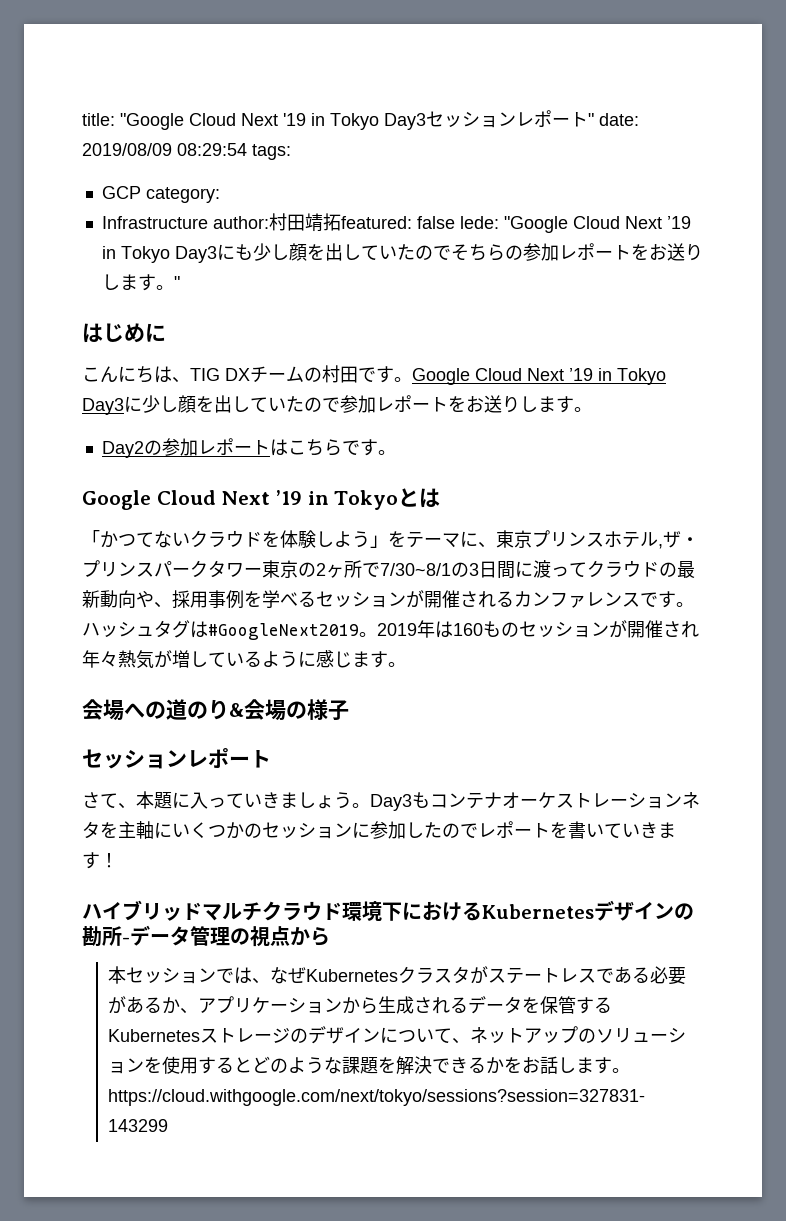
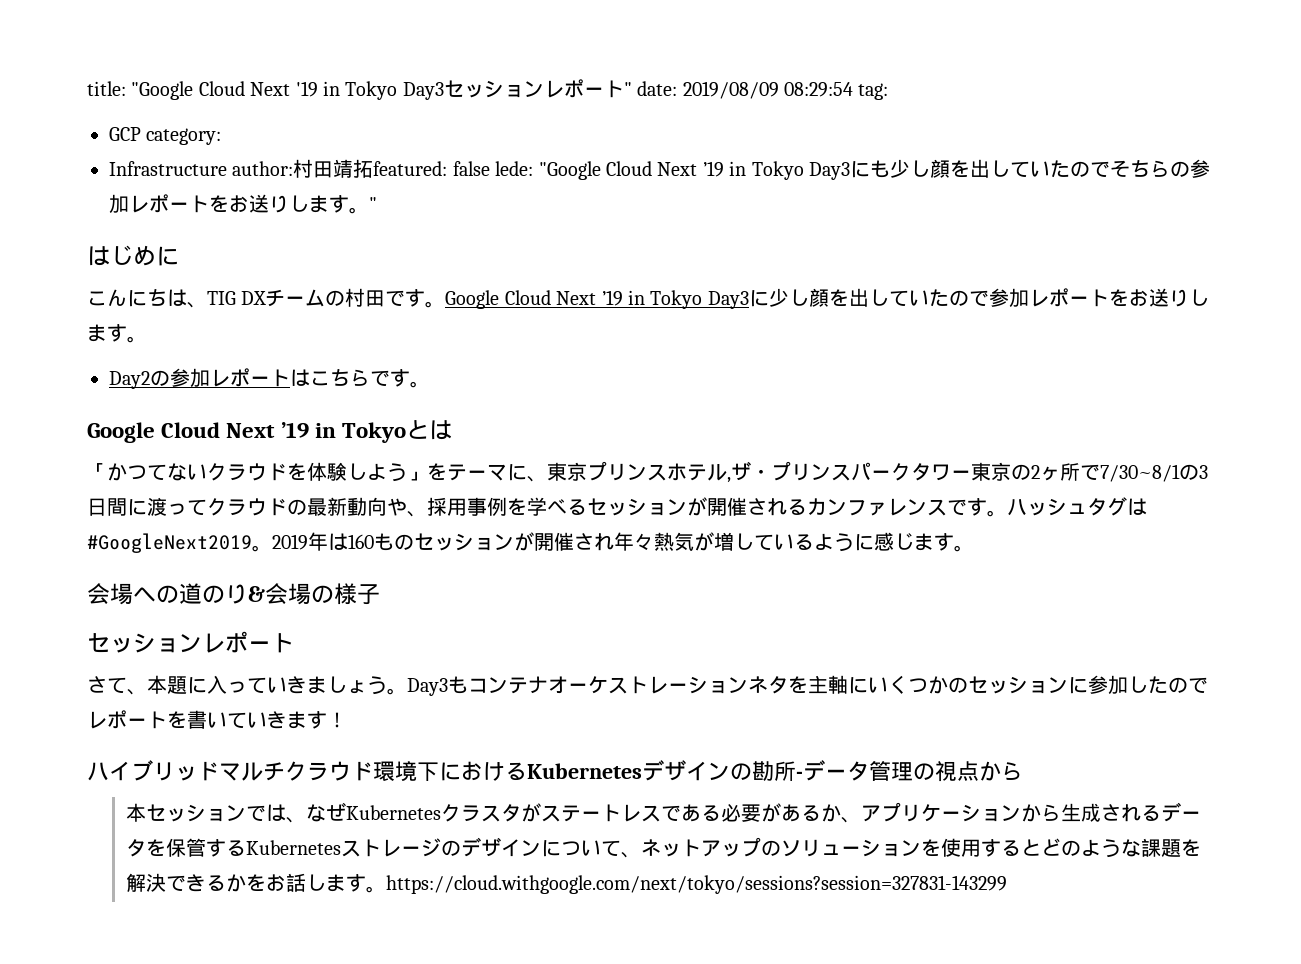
- title: "Google Cloud Next '19 in Tokyo Day3セッションレポート" date: 2019/08/09 08:29:54 tags:
+ title: "Google Cloud Next '19 in Tokyo Day3セッションレポート" date: 2019/08/09 08:29:54 tag:

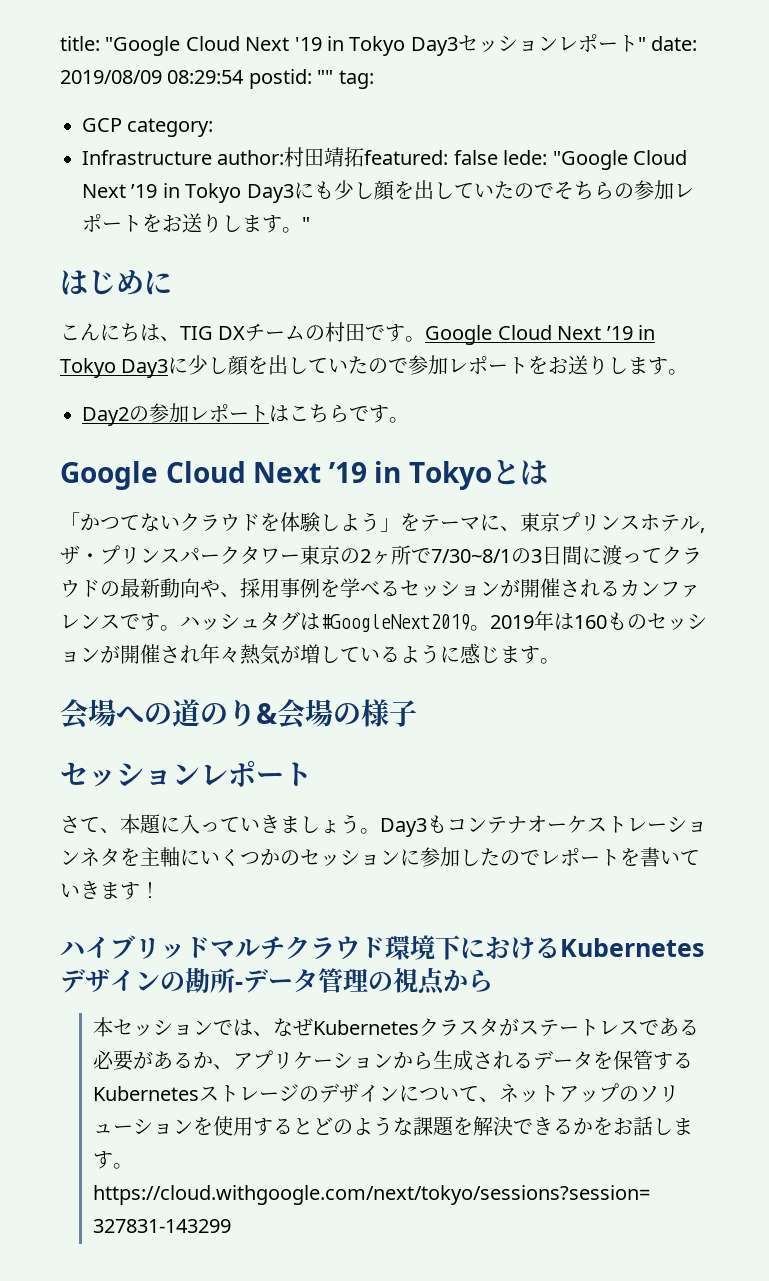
- title: "Google Cloud Next '19 in Tokyo Day3セッションレポート" date: 2019/08/09 08:29:54 tag:
+ title: "Google Cloud Next '19 in Tokyo Day3セッションレポート" date: 2019/08/09 08:29:54 postid: "" tag:

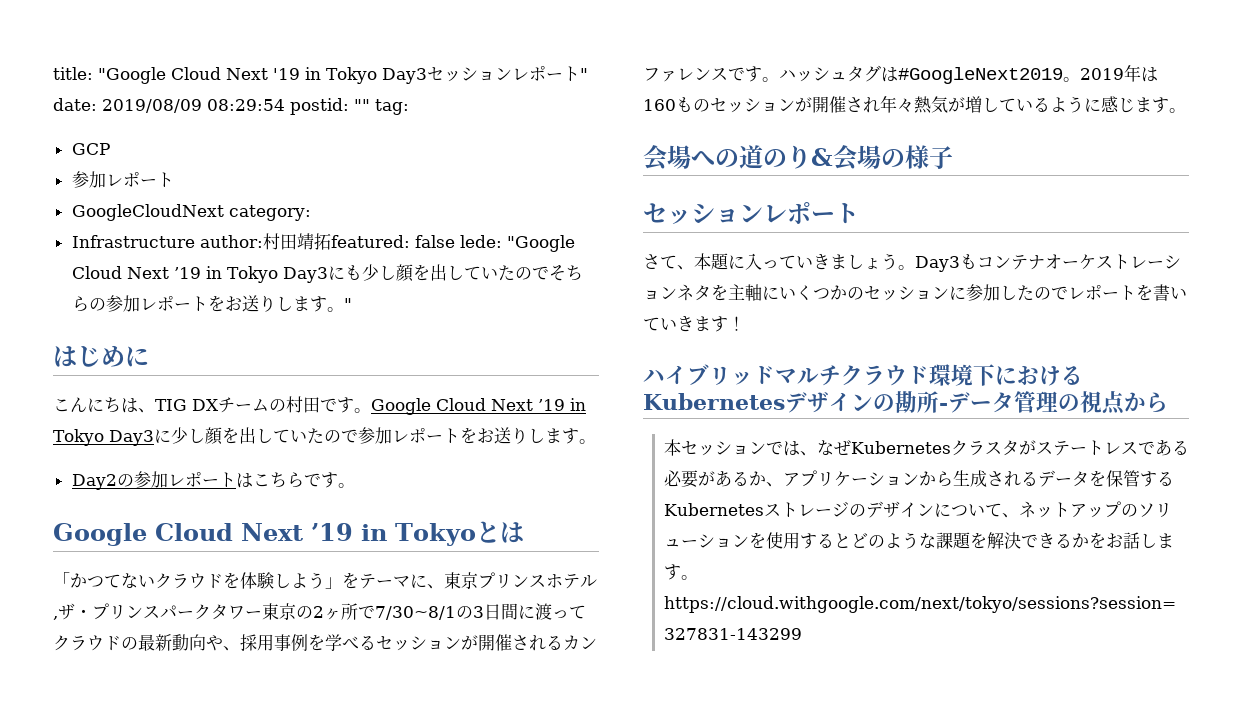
- GCP category:
+ GCP
+ 参加レポート
+ GoogleCloudNext category:

